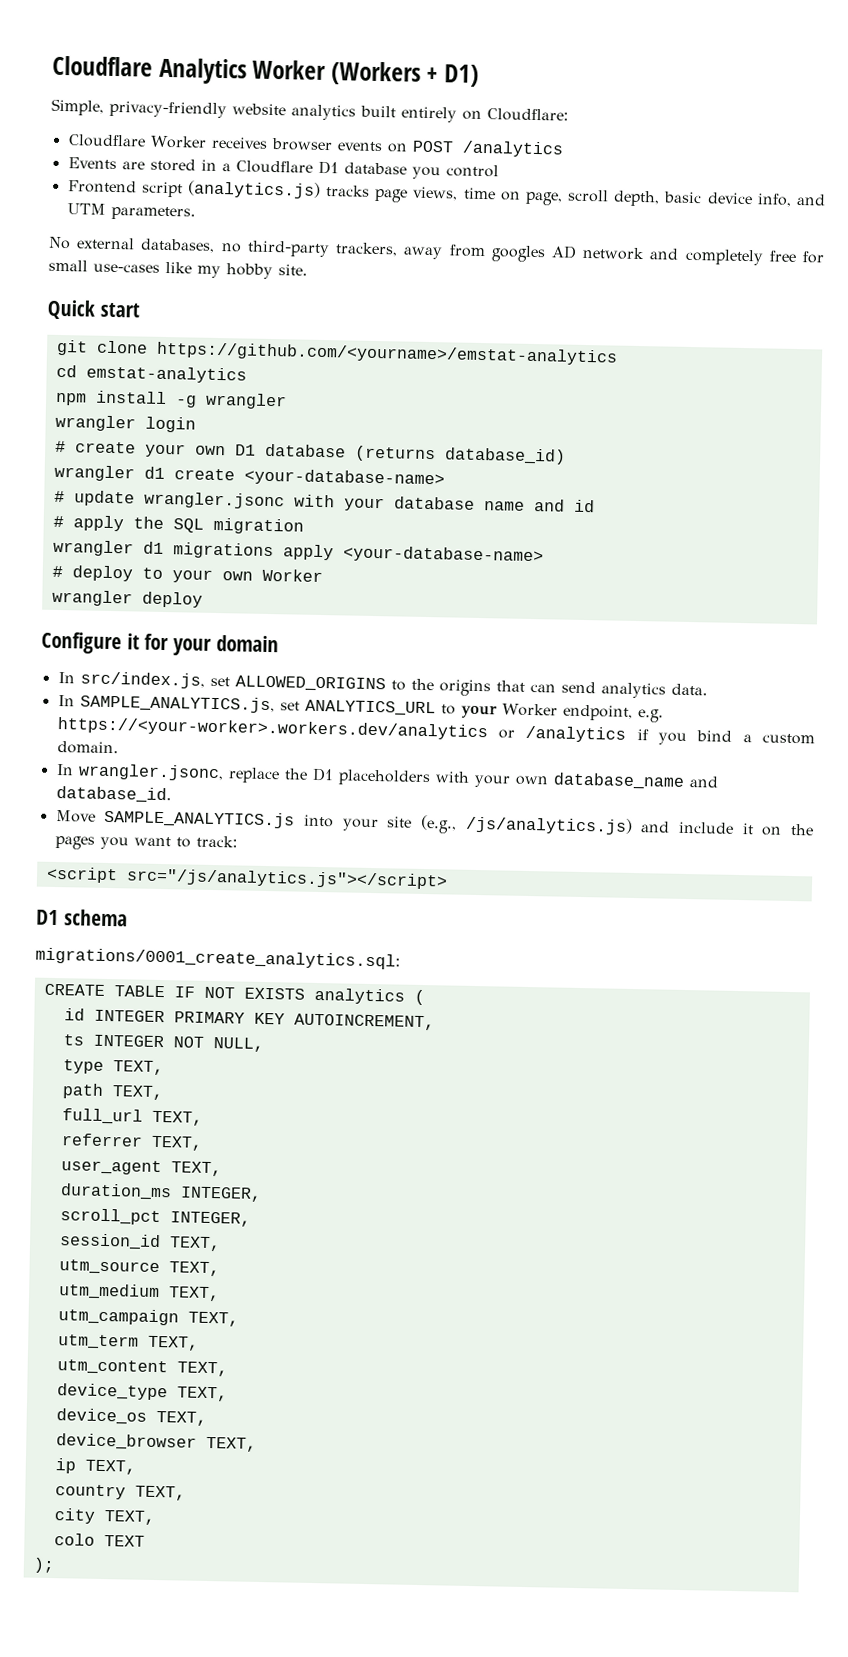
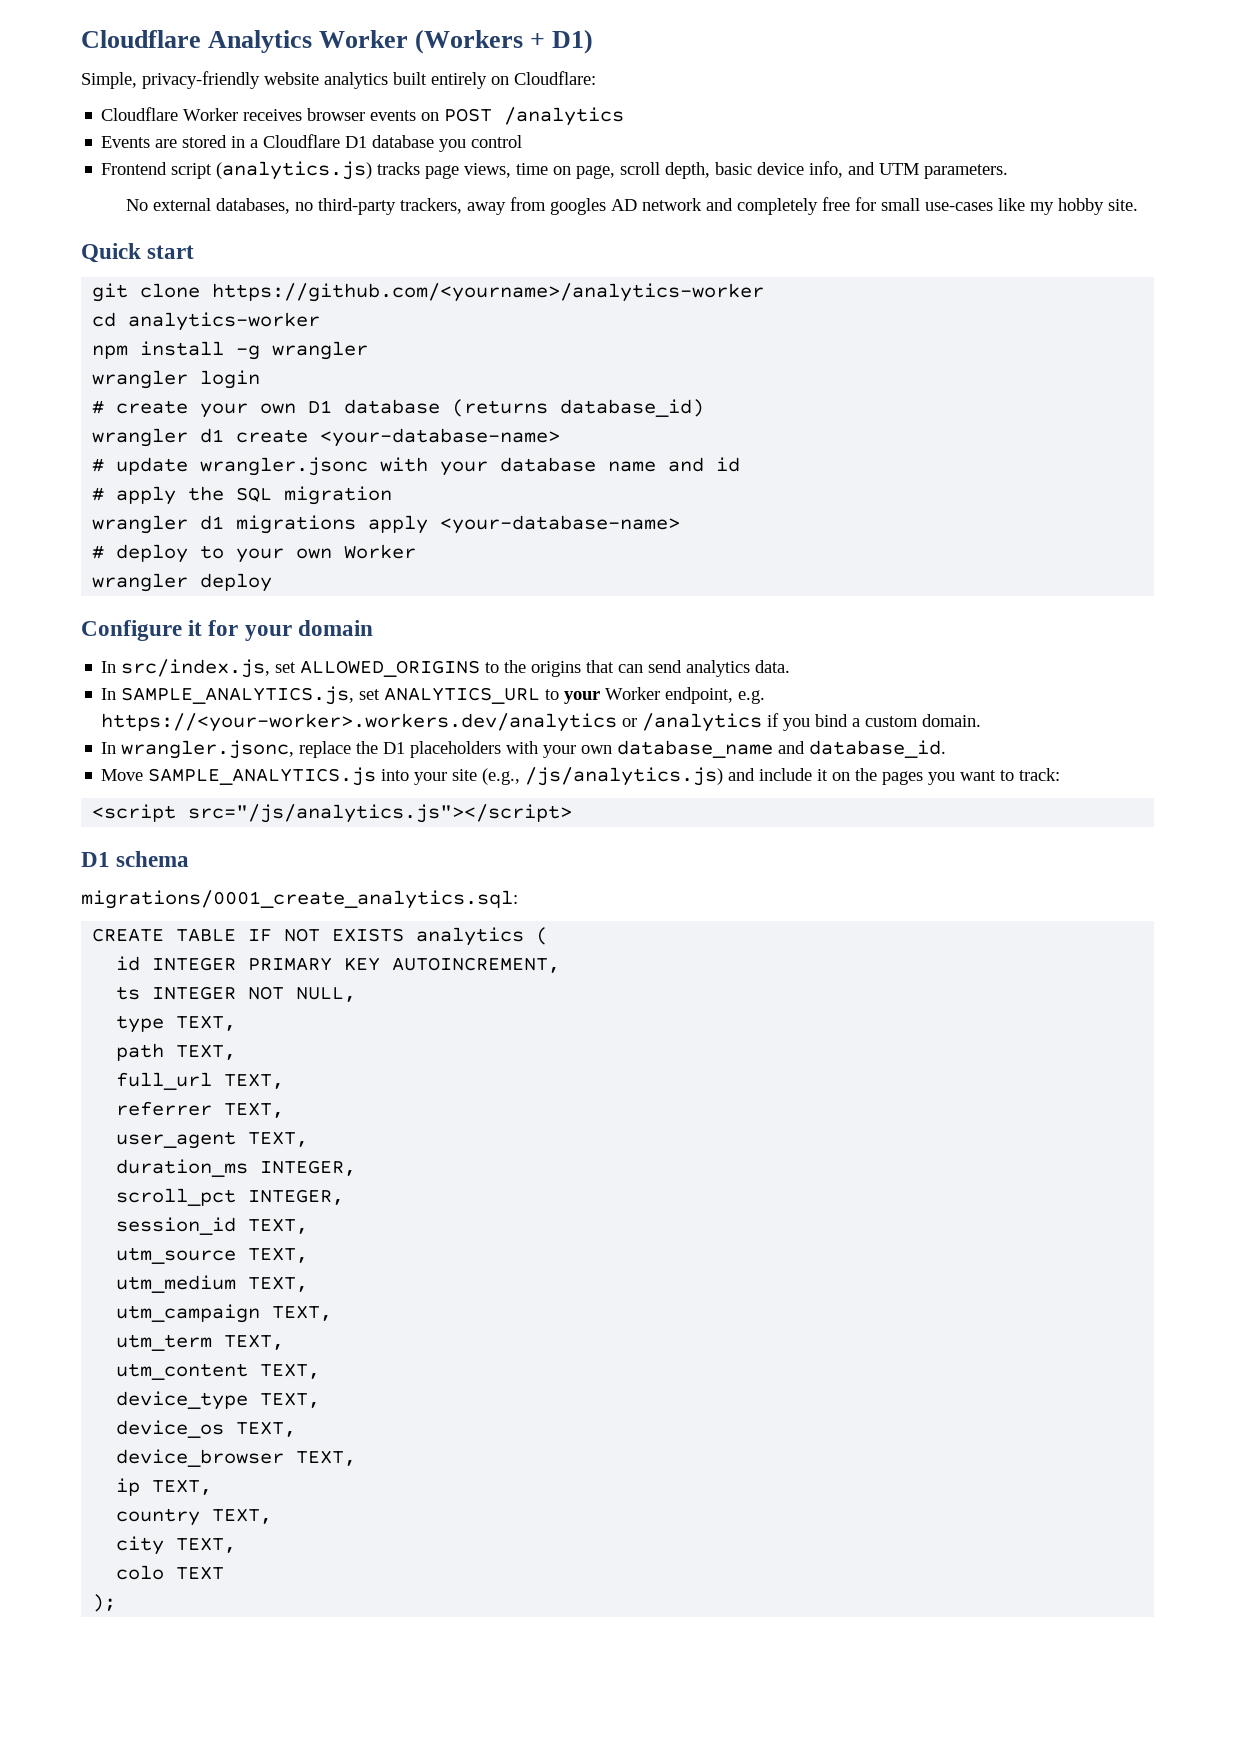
- git clone https://github.com/<yourname>/emstat-analytics
+ git clone https://github.com/<yourname>/analytics-worker
- cd emstat-analytics
+ cd analytics-worker

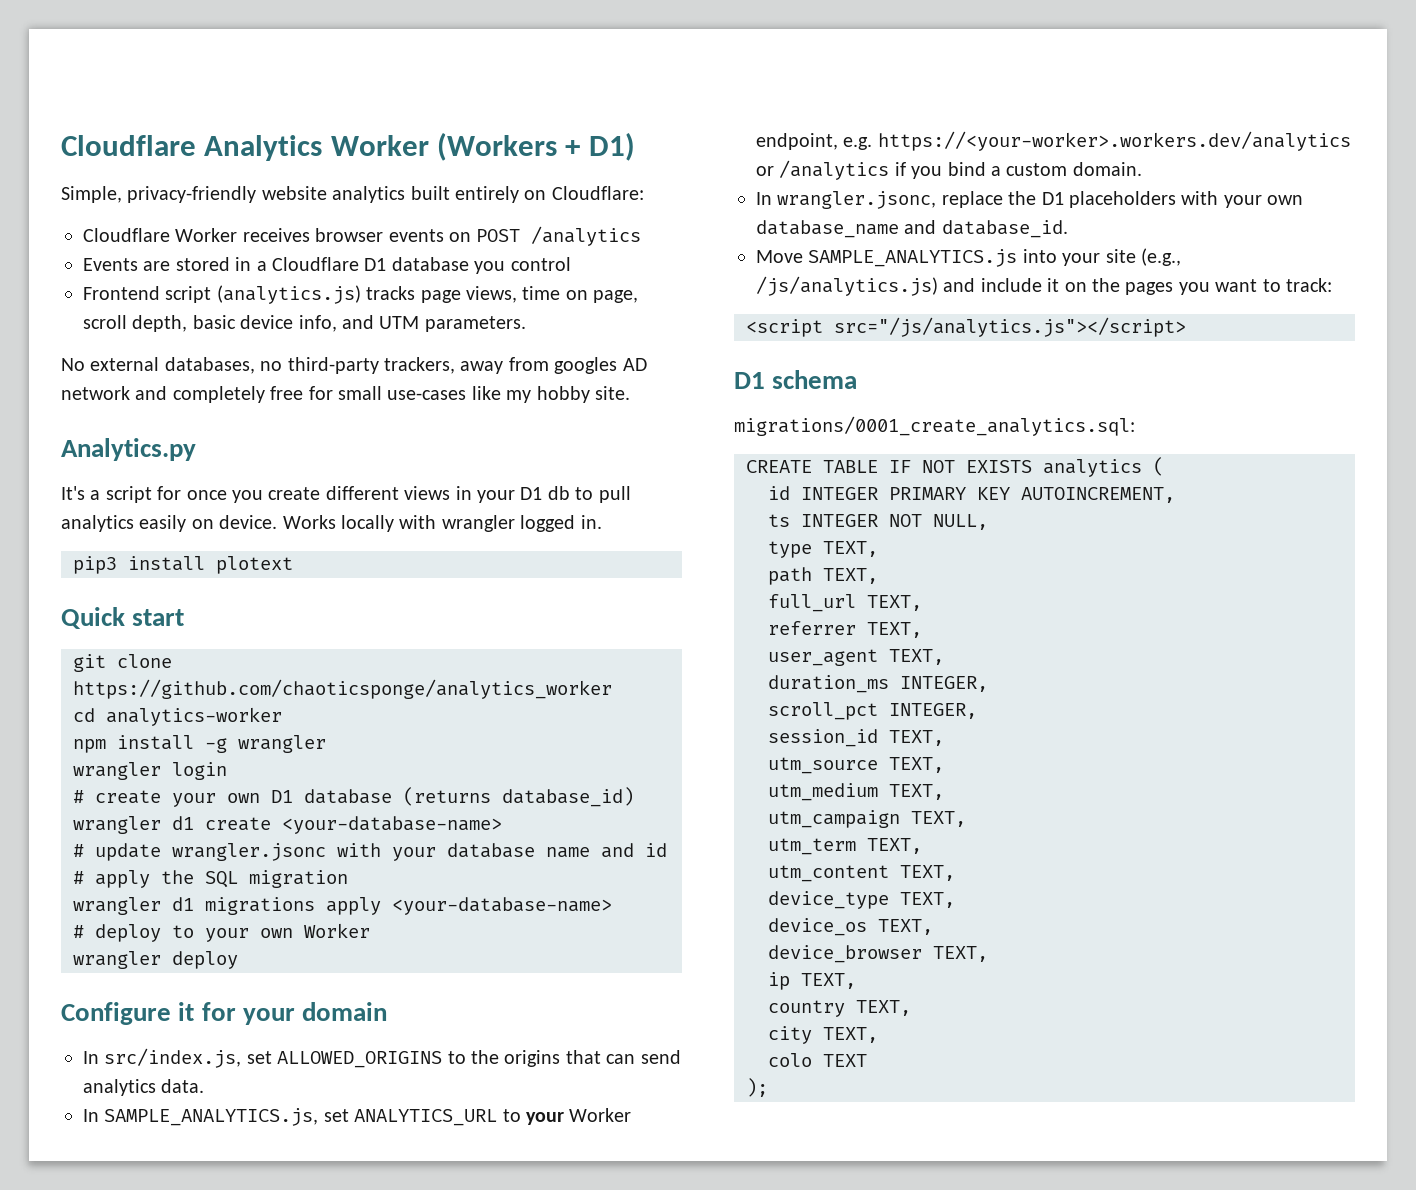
+ Analytics.py
+ It's a script for once you create different views in your D1 db to pull analytics easily on device. Works locally with wrangler logged in.
+ pip3 install plotext
- git clone https://github.com/<yourname>/analytics-worker
+ git clone https://github.com/chaoticsponge/analytics_worker

